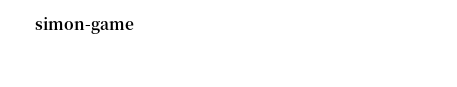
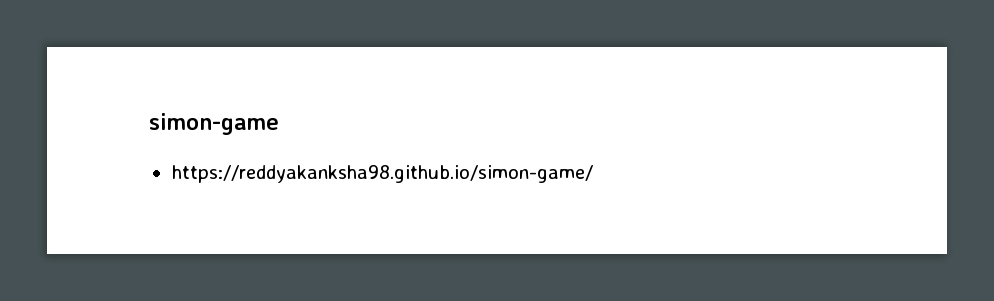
+ https://reddyakanksha98.github.io/simon-game/

